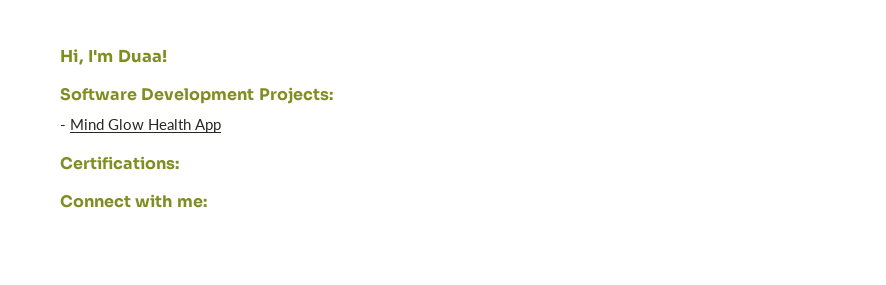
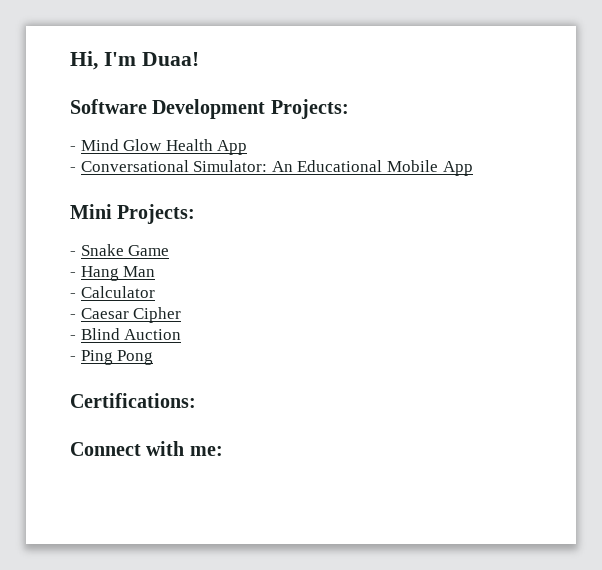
+ - Conversational Simulator: An Educational Mobile App
+ Mini Projects:
+ - Snake Game
+ - Hang Man
+ - Calculator
+ - Caesar Cipher
+ - Blind Auction
+ - Ping Pong

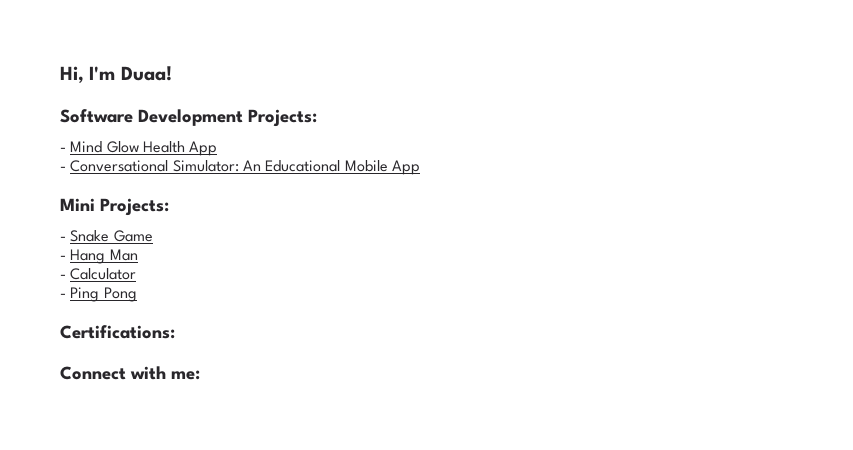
- - Caesar Cipher
- - Blind Auction

